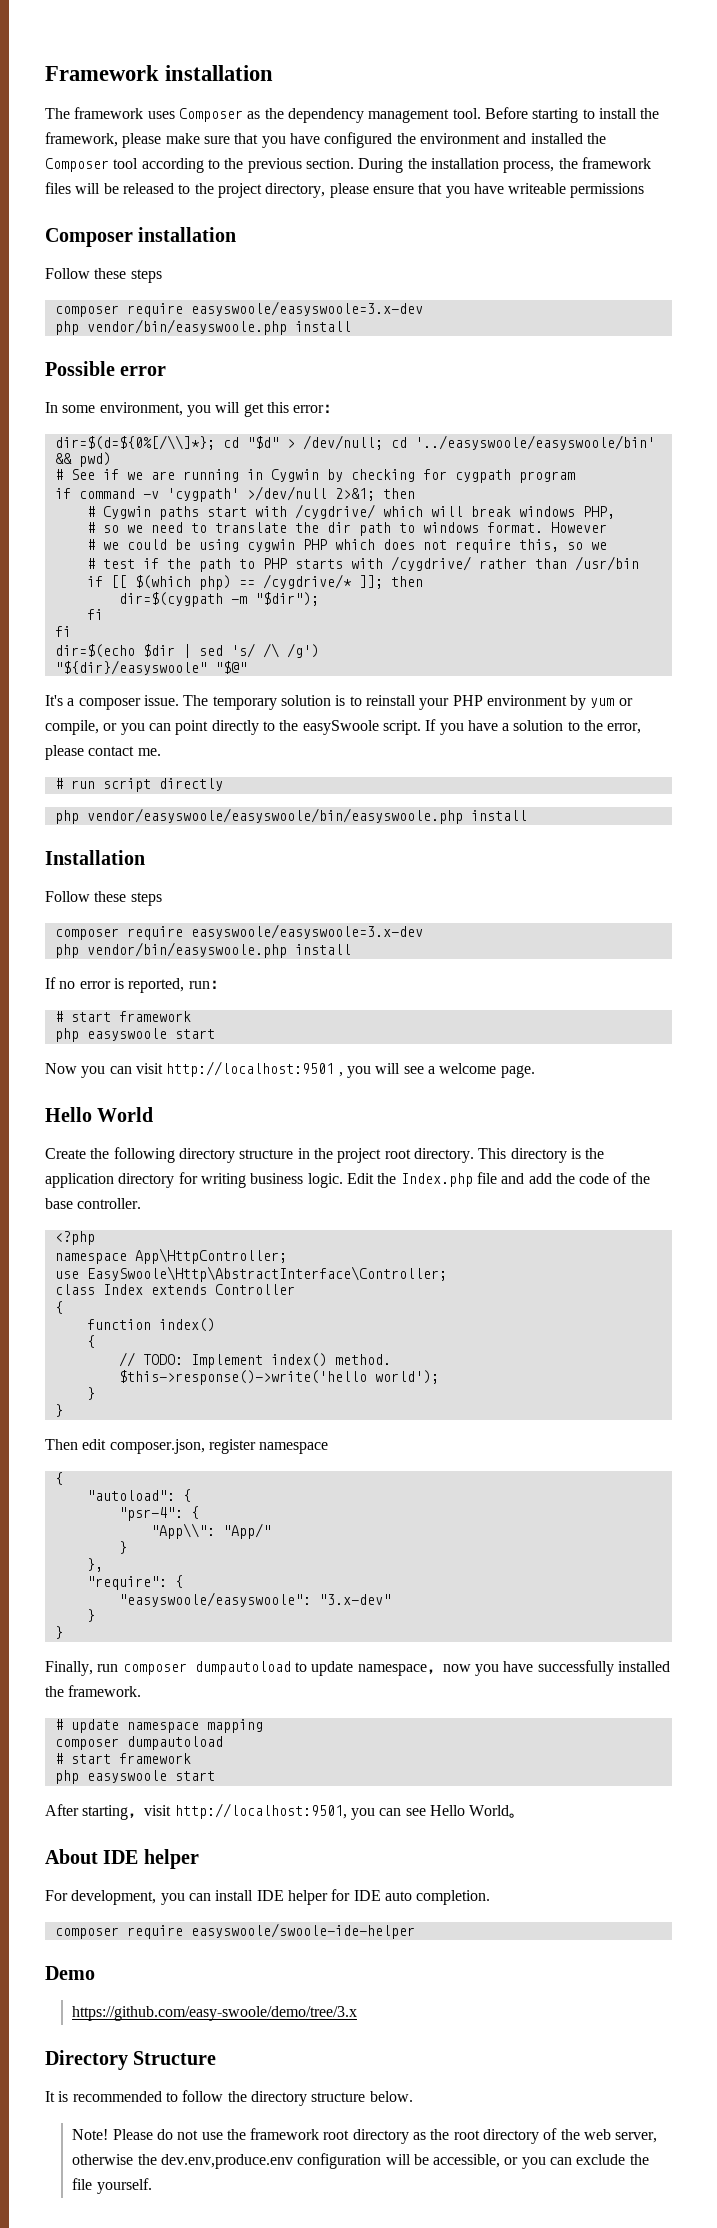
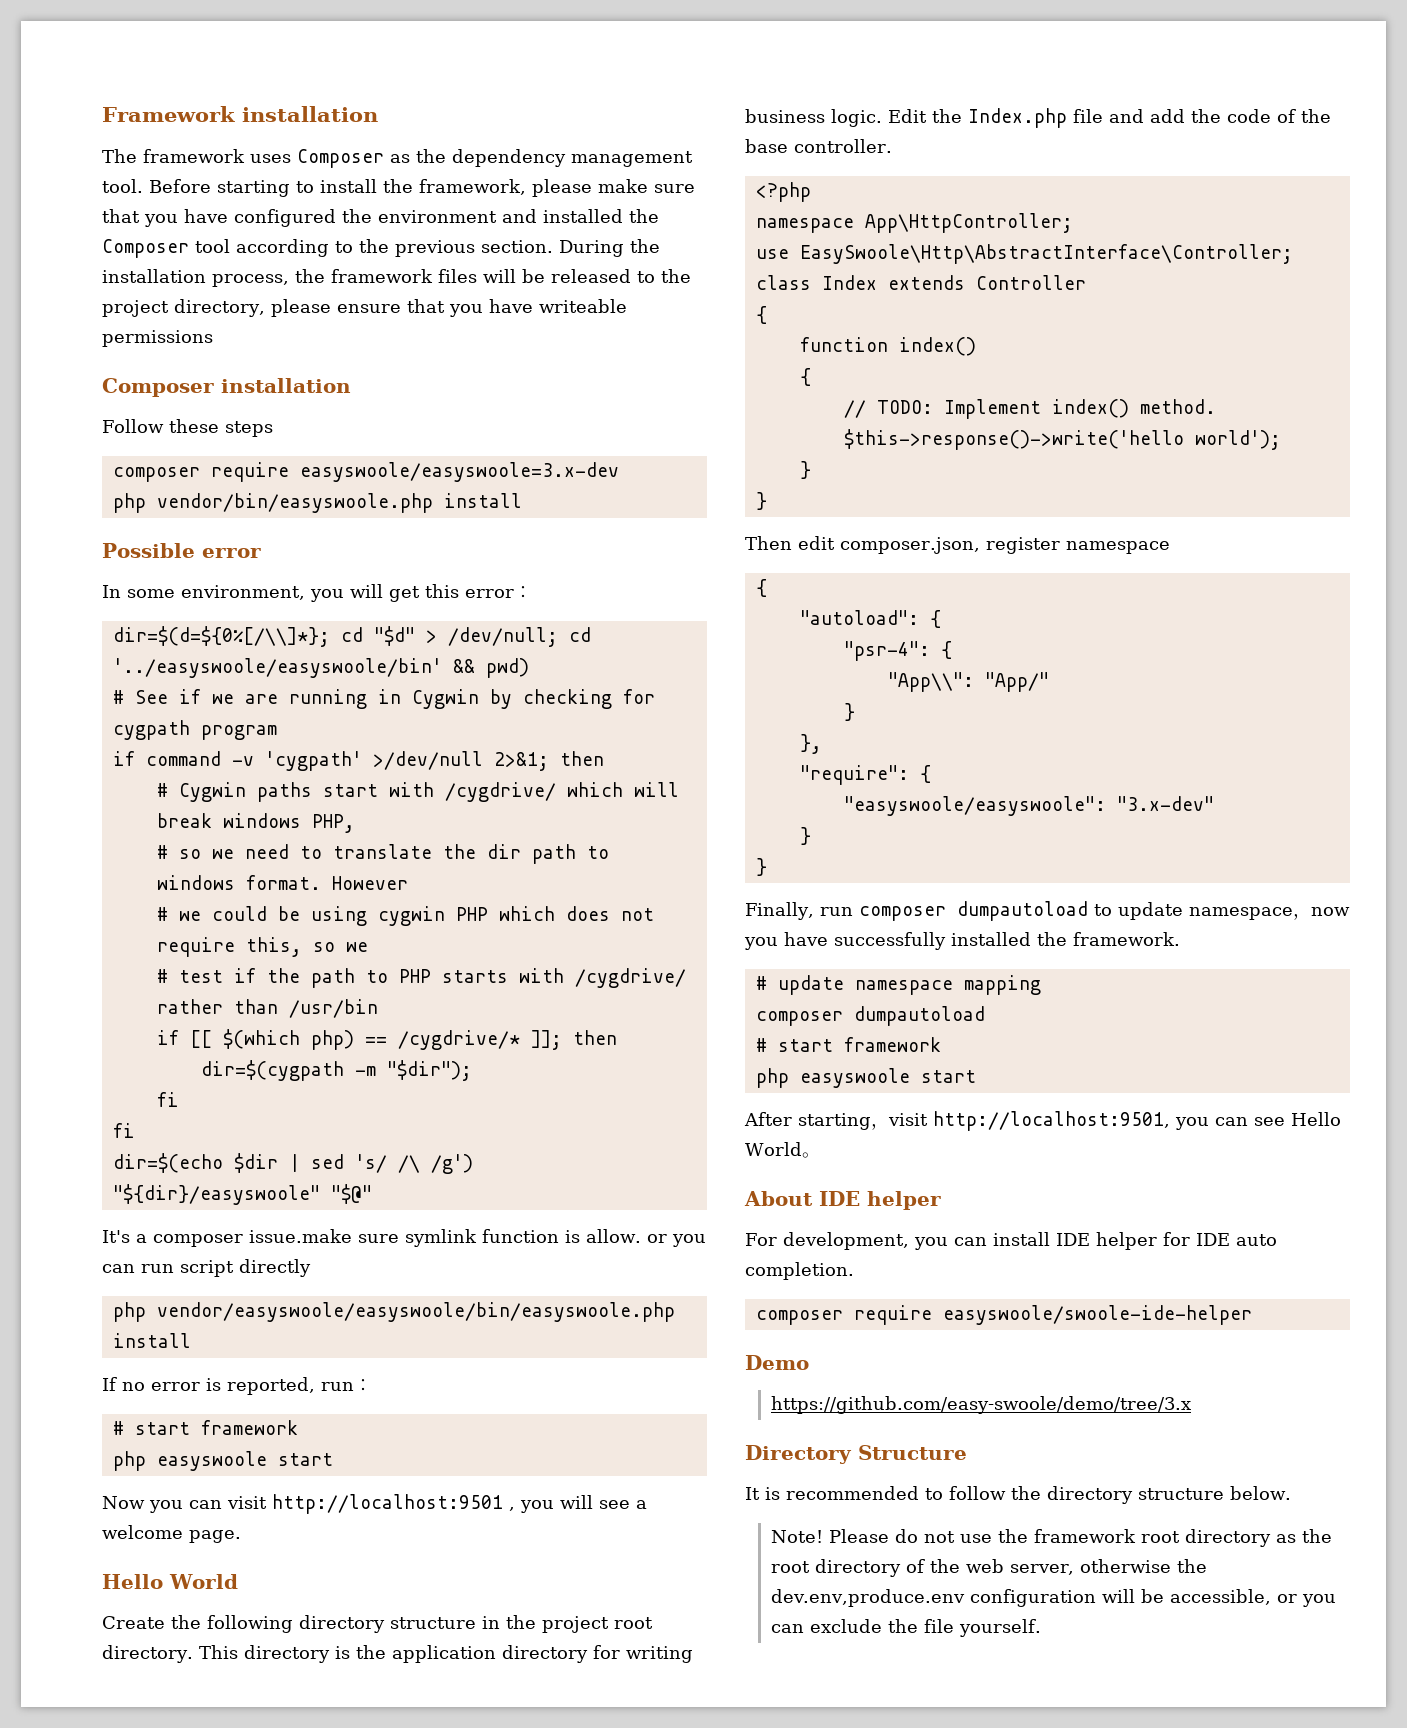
- It's a composer issue. The temporary solution is to reinstall your PHP environment by yum or compile, or you can point directly to the easySwoole script. If you have a solution to the error, please contact me.
- # run script directly
+ It's a composer issue.make sure symlink function is allow. or you can run script directly
- Installation
- Follow these steps
- composer require easyswoole/easyswoole=3.x-dev
- php vendor/bin/easyswoole.php install

